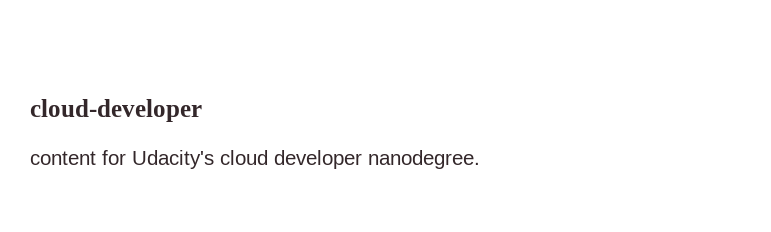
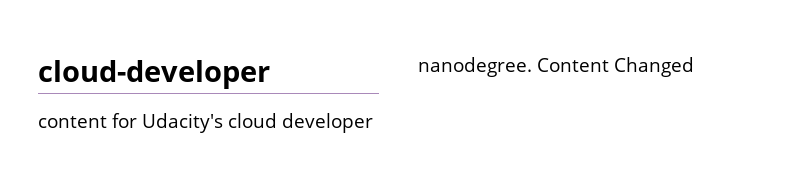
+ Content Changed

